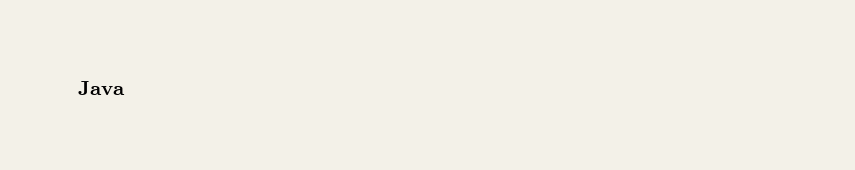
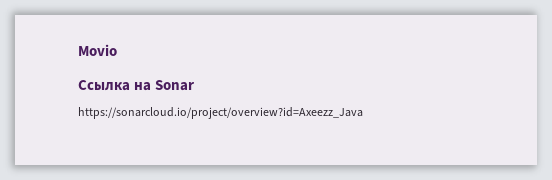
- Java
+ Movio
+ Ссылка на Sonar
+ https://sonarcloud.io/project/overview?id=Axeezz_Java

